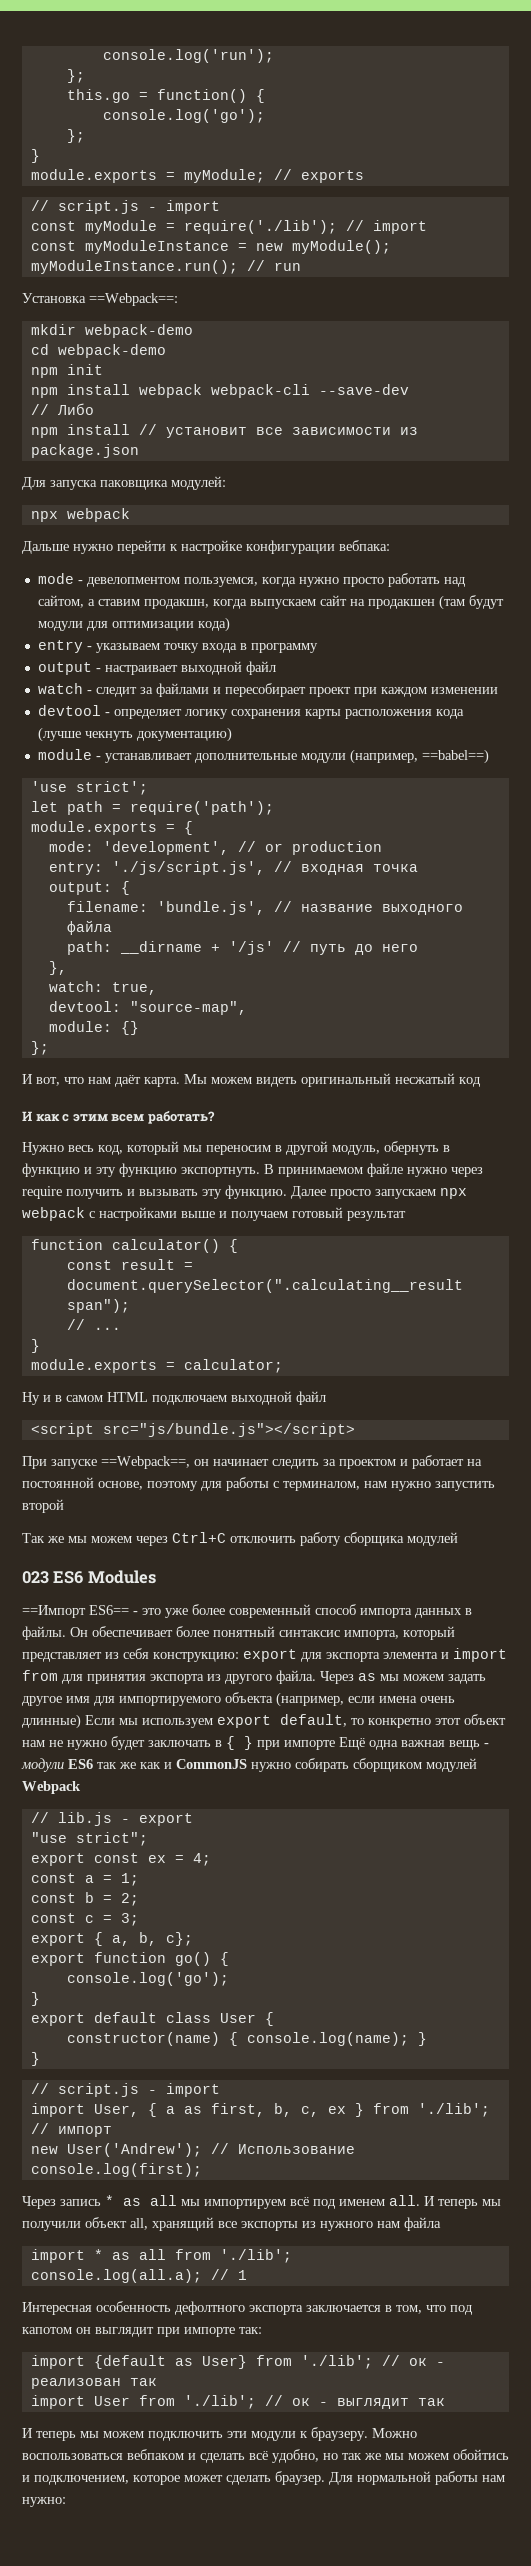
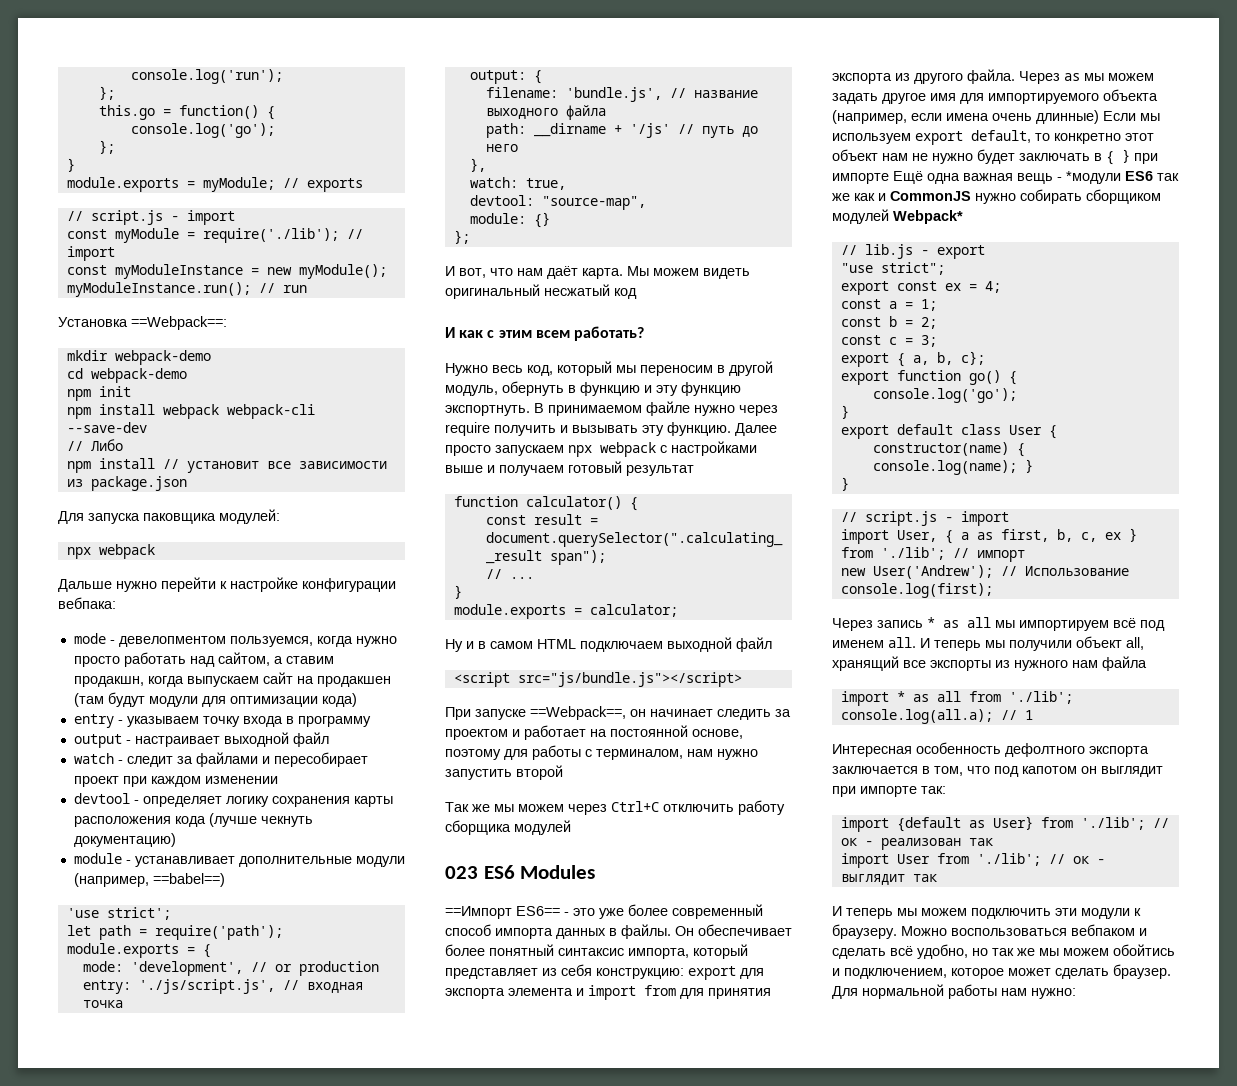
- Через as мы можем задать другое имя для импортируемого объекта (например, если имена очень длинные) Если мы используем export default, то конкретно этот объект нам не нужно будет заключать в { } при импорте Ещё одна важная вещь - модули ES6 так же как и CommonJS нужно собирать сборщиком модулей Webpack
+ Через as мы можем задать другое имя для импортируемого объекта (например, если имена очень длинные) Если мы используем export default, то конкретно этот объект нам не нужно будет заключать в { } при импорте Ещё одна важная вещь - *модули ES6 так же как и CommonJS нужно собирать сборщиком модулей Webpack*

